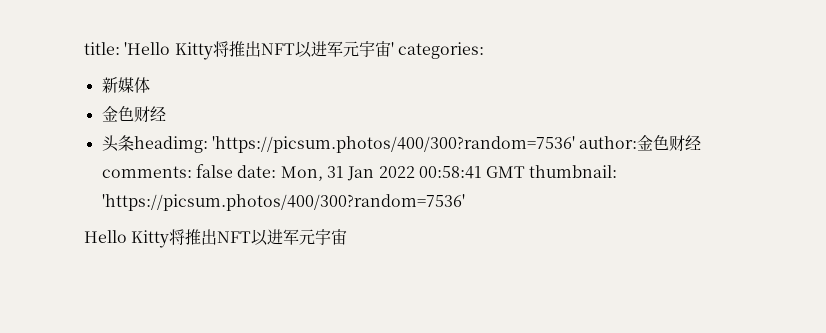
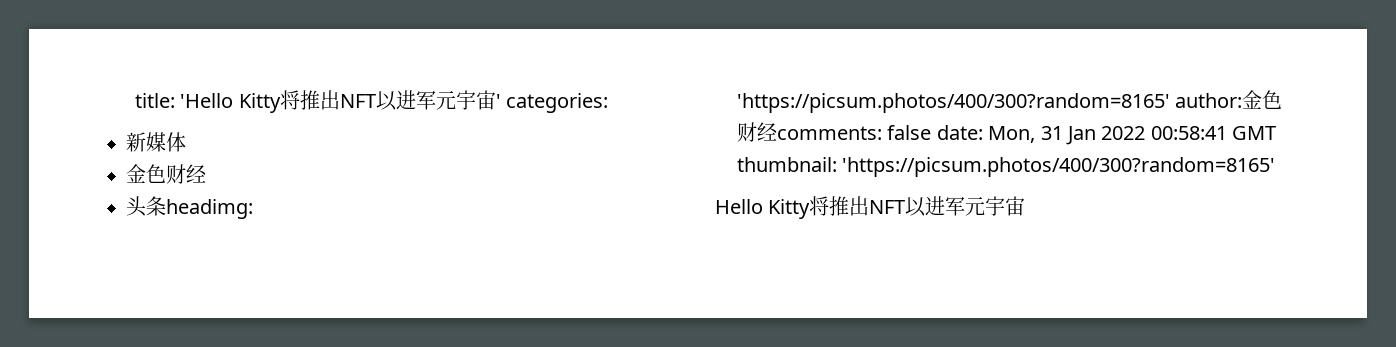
- 头条headimg: 'https://picsum.photos/400/300?random=7536' author:金色财经comments: false date: Mon, 31 Jan 2022 00:58:41 GMT thumbnail: 'https://picsum.photos/400/300?random=7536'
+ 头条headimg: 'https://picsum.photos/400/300?random=8165' author:金色财经comments: false date: Mon, 31 Jan 2022 00:58:41 GMT thumbnail: 'https://picsum.photos/400/300?random=8165'

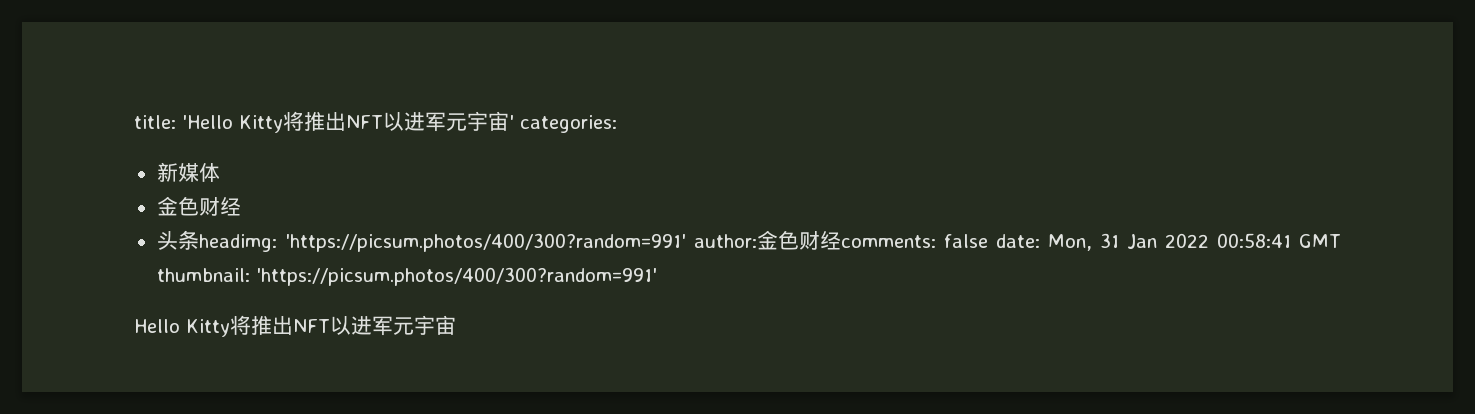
- 头条headimg: 'https://picsum.photos/400/300?random=8165' author:金色财经comments: false date: Mon, 31 Jan 2022 00:58:41 GMT thumbnail: 'https://picsum.photos/400/300?random=8165'
+ 头条headimg: 'https://picsum.photos/400/300?random=991' author:金色财经comments: false date: Mon, 31 Jan 2022 00:58:41 GMT thumbnail: 'https://picsum.photos/400/300?random=991'

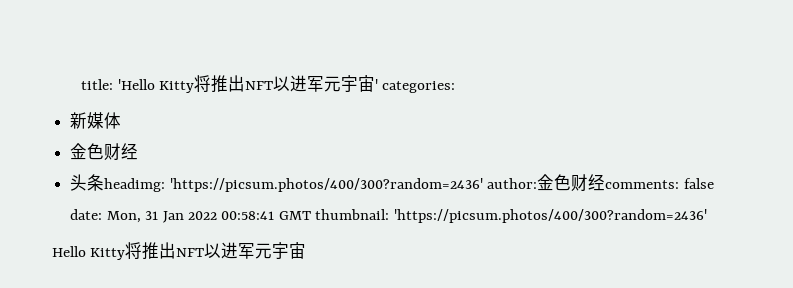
- 头条headimg: 'https://picsum.photos/400/300?random=991' author:金色财经comments: false date: Mon, 31 Jan 2022 00:58:41 GMT thumbnail: 'https://picsum.photos/400/300?random=991'
+ 头条headimg: 'https://picsum.photos/400/300?random=2436' author:金色财经comments: false date: Mon, 31 Jan 2022 00:58:41 GMT thumbnail: 'https://picsum.photos/400/300?random=2436'

